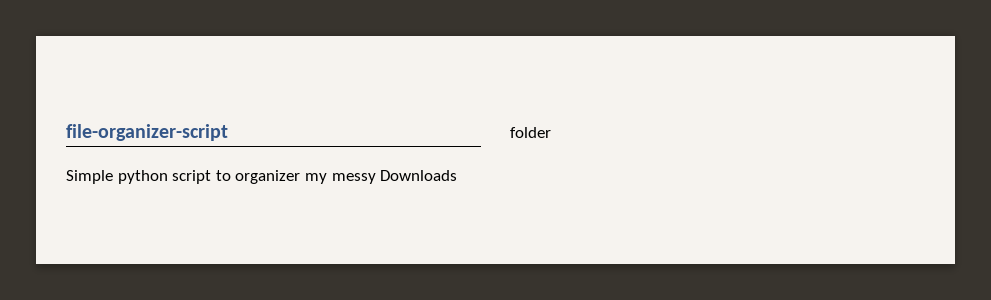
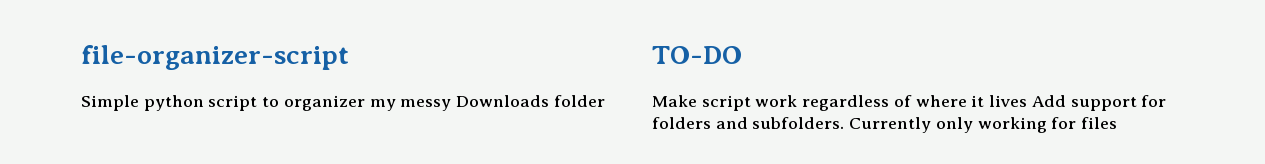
+ TO-DO
+ Make script work regardless of where it lives Add support for folders and subfolders. Currently only working for files

